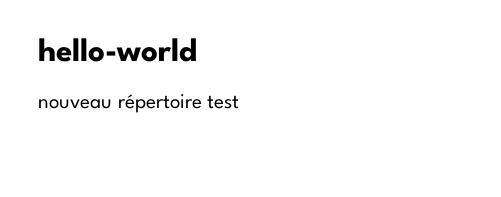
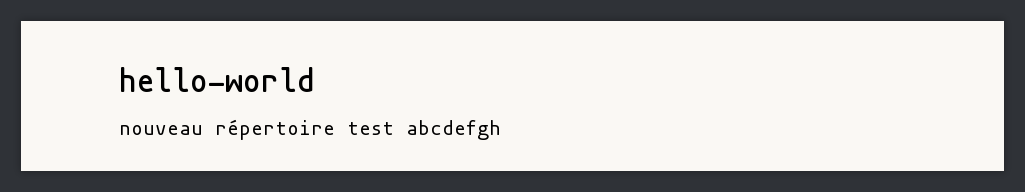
- nouveau répertoire test
+ nouveau répertoire test abcdefgh

